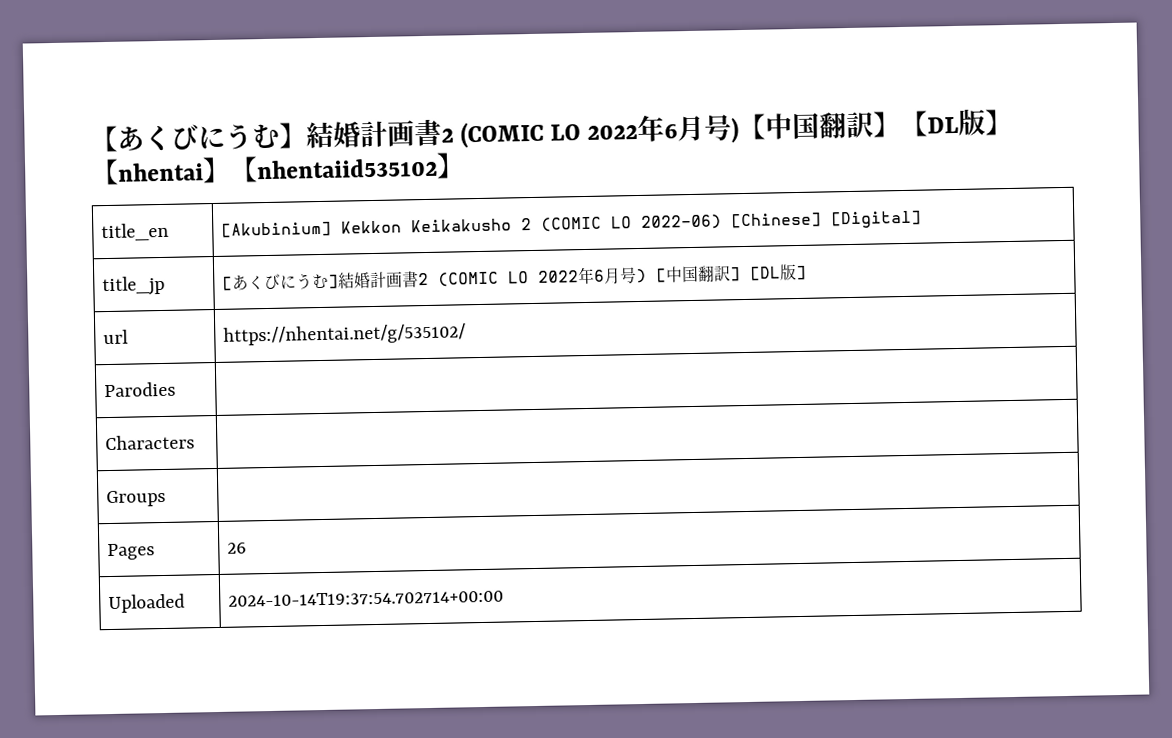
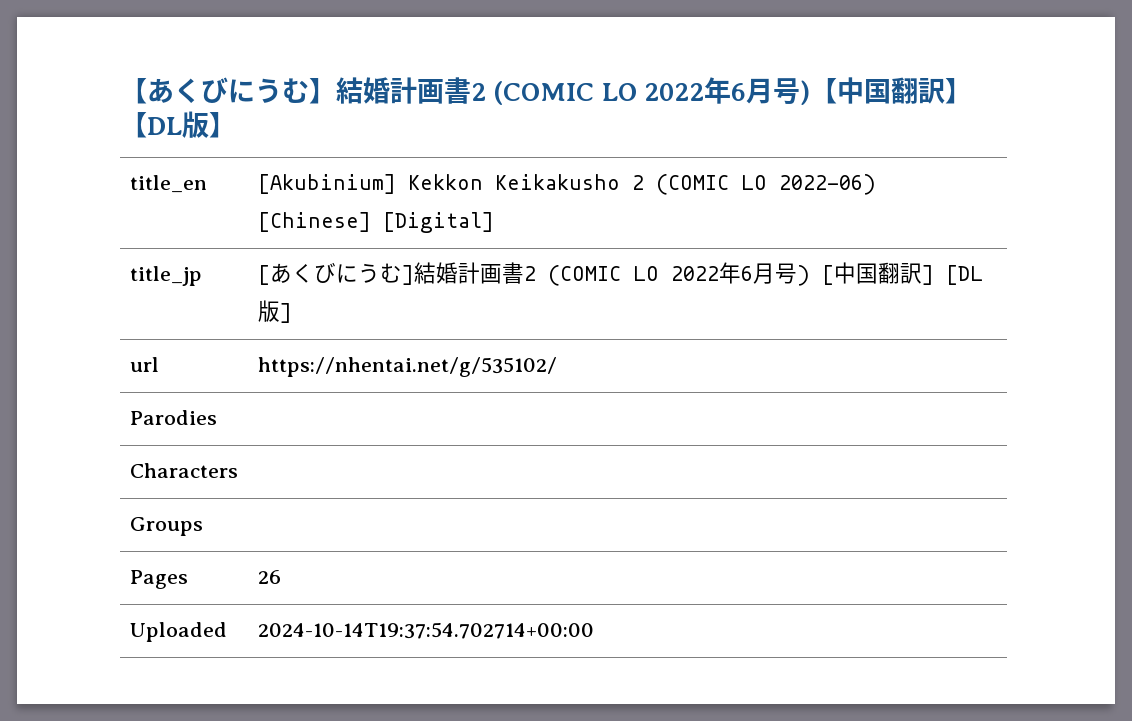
- 【あくびにうむ】結婚計画書2 (COMIC LO 2022年6月号)【中国翻訳】【DL版】【nhentai】【nhentaiid535102】
+ 【あくびにうむ】結婚計画書2 (COMIC LO 2022年6月号)【中国翻訳】【DL版】

